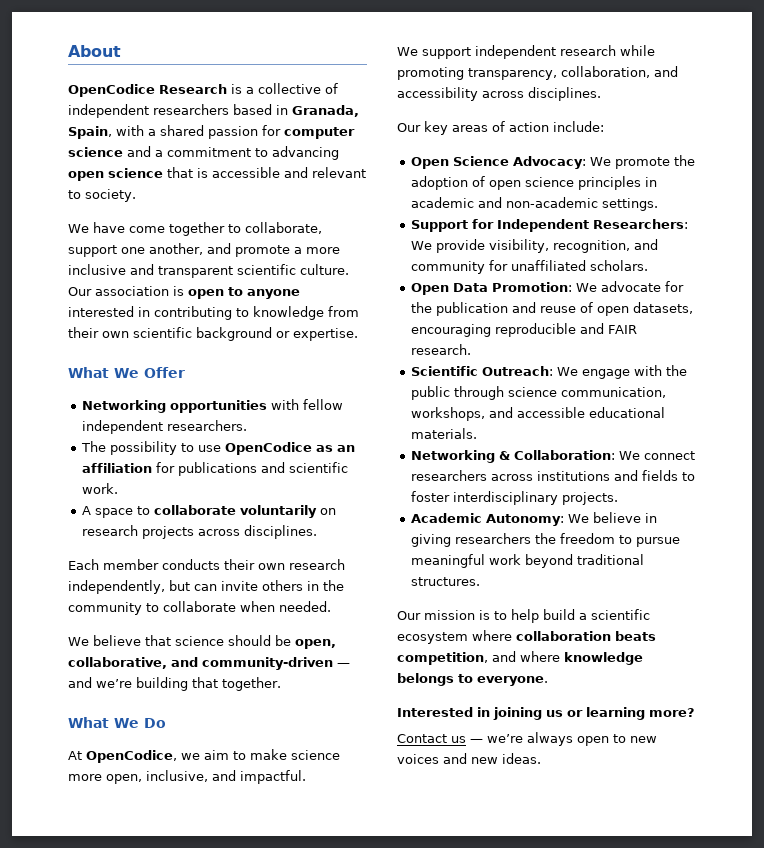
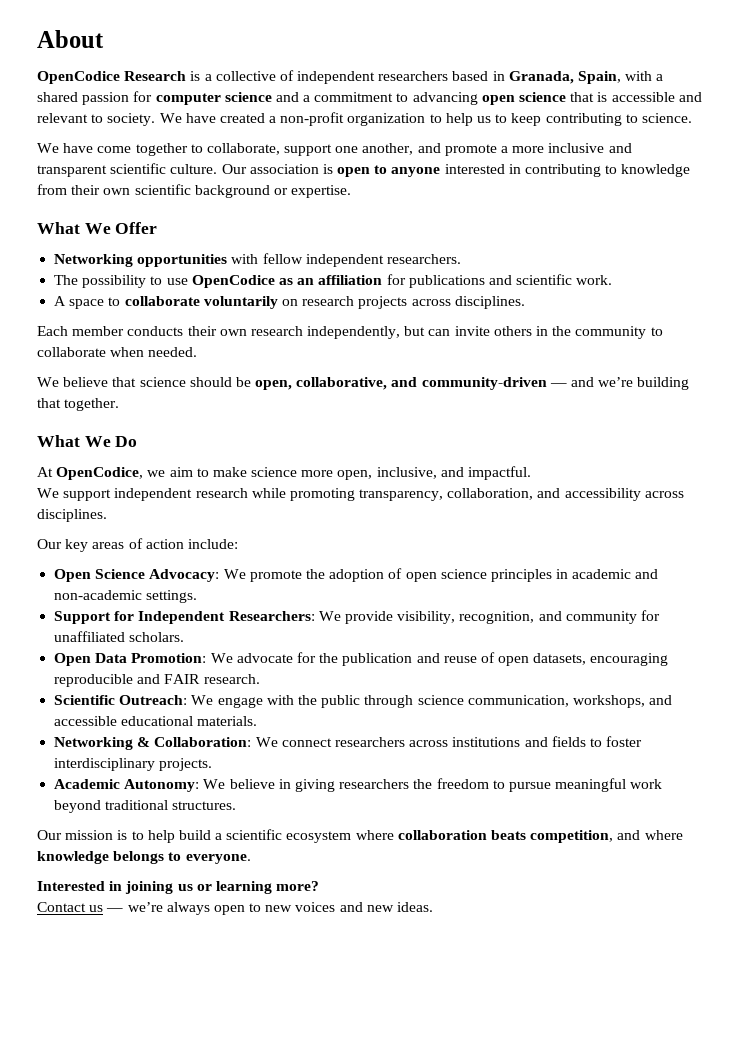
+ We have created a non-profit organization to help us to keep contributing to science.

